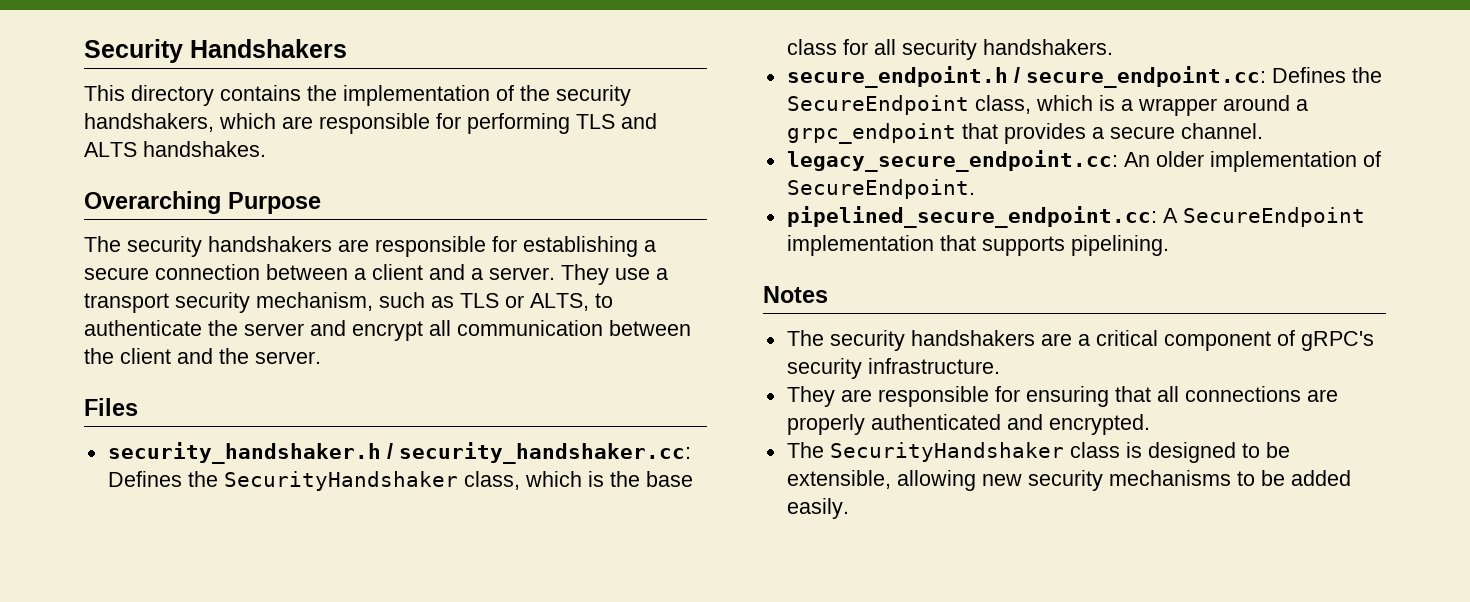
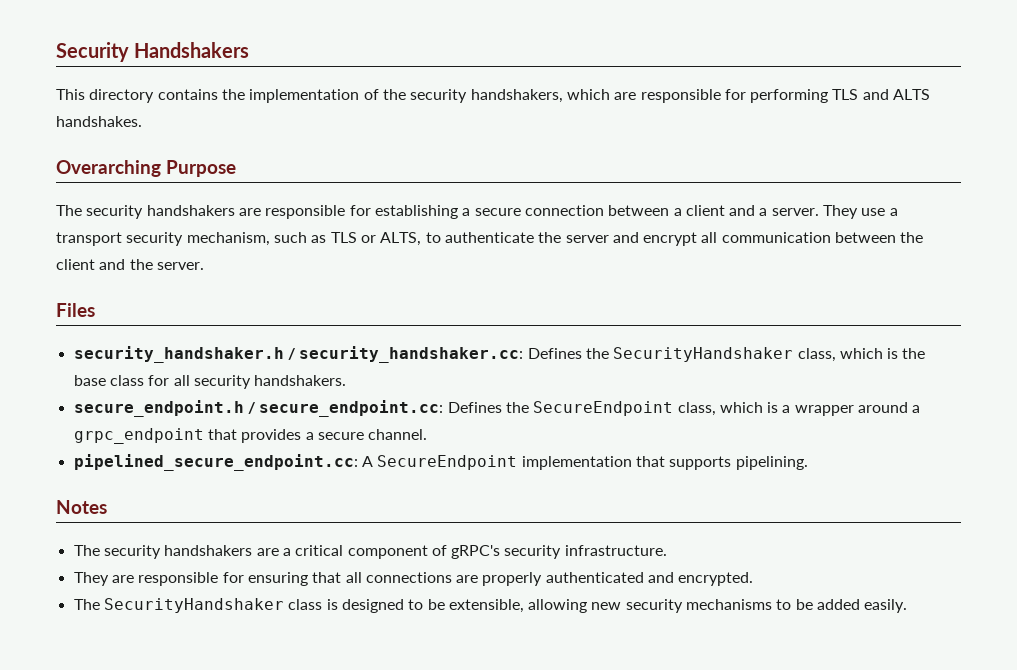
- legacy_secure_endpoint.cc: An older implementation of SecureEndpoint.

